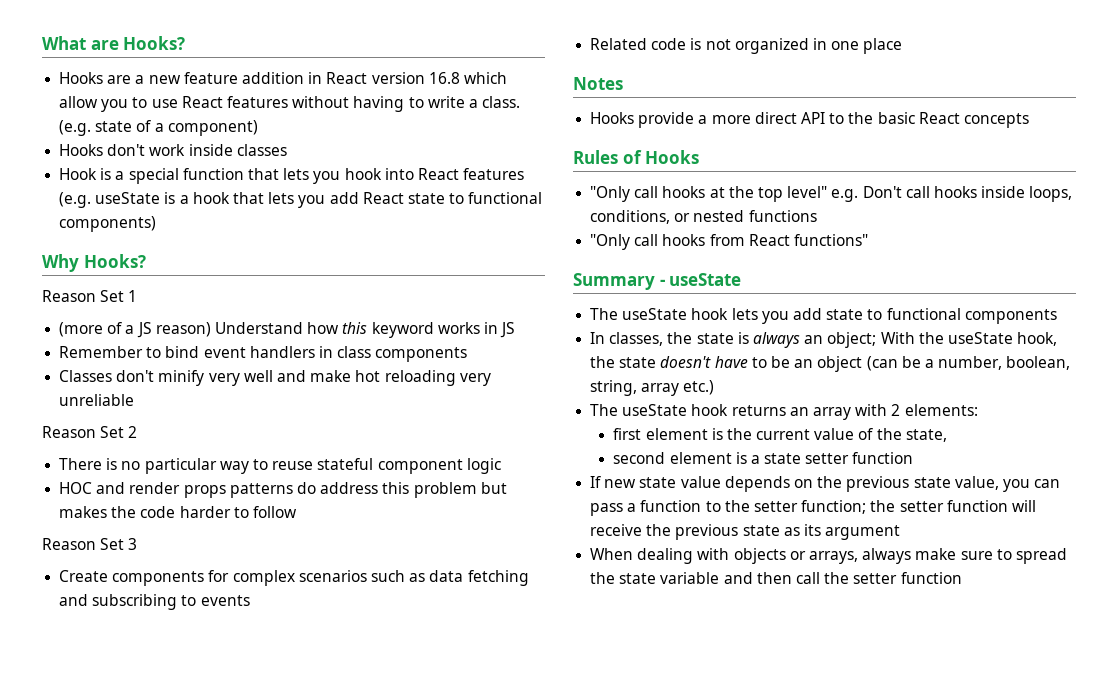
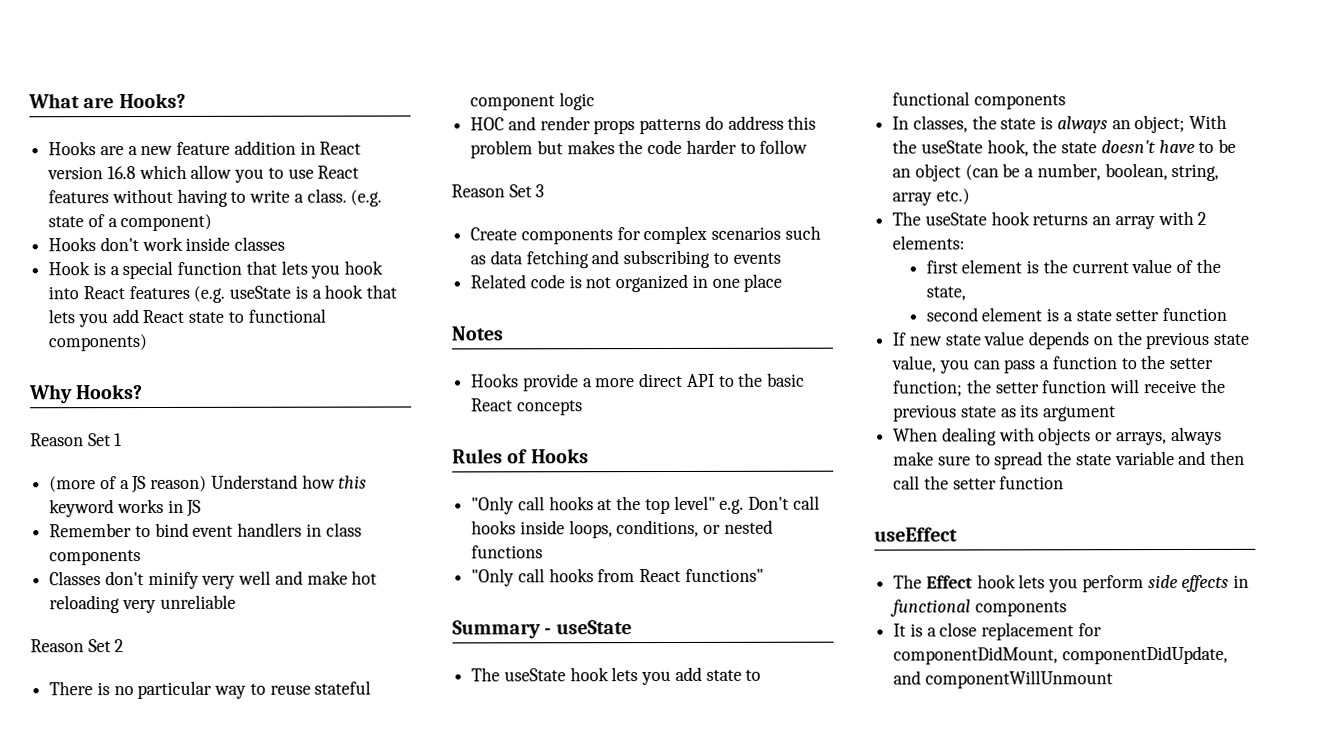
+ useEffect
+ The Effect hook lets you perform side effects in functional components
+ It is a close replacement for componentDidMount, componentDidUpdate, and componentWillUnmount

